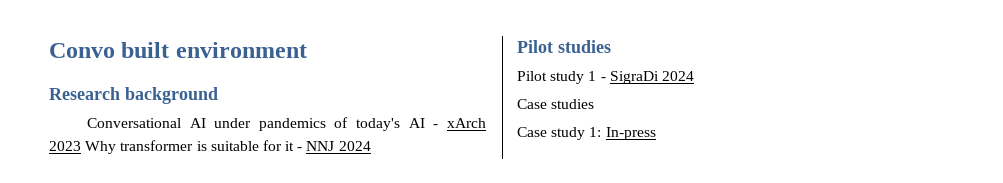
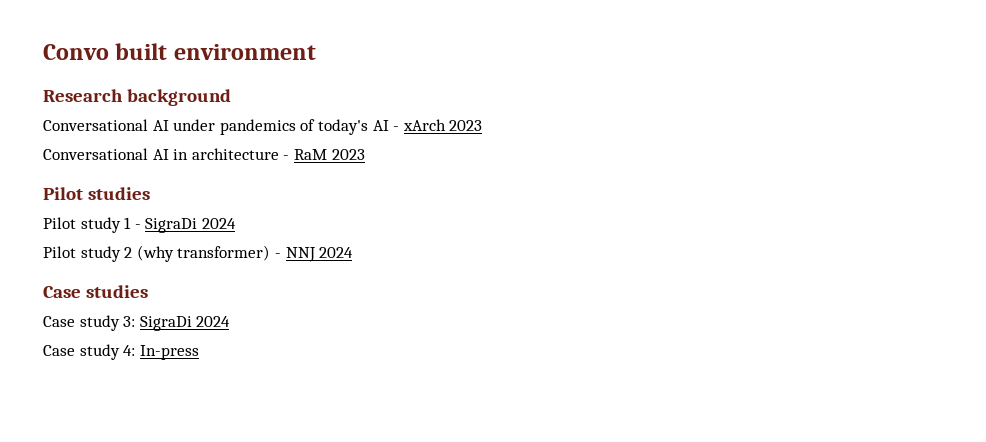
- Conversational AI under pandemics of today's AI - xArch 2023 Why transformer is suitable for it - NNJ 2024
+ Conversational AI under pandemics of today's AI - xArch 2023
+ Conversational AI in architecture - RaM 2023
+ Pilot study 2 (why transformer) - NNJ 2024
  Case studies
- Case study 1: In-press
+ Case study 3: SigraDi 2024
+ Case study 4: In-press

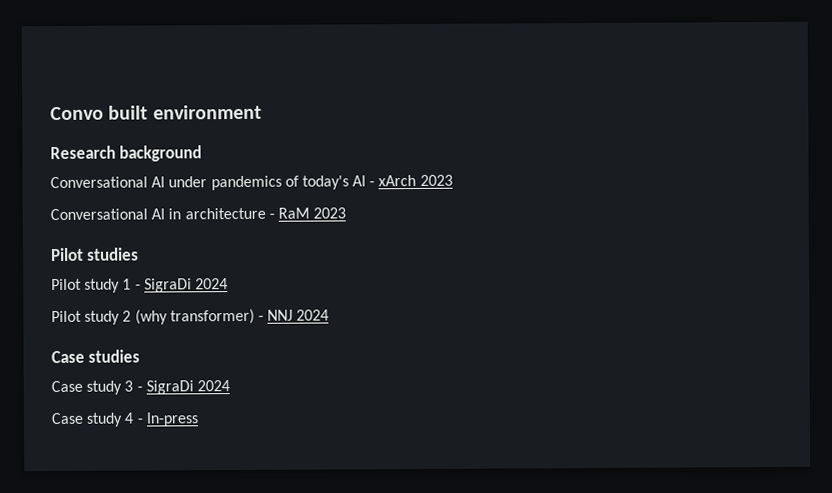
- Case study 3: SigraDi 2024
+ Case study 3 - SigraDi 2024
- Case study 4: In-press
+ Case study 4 - In-press

